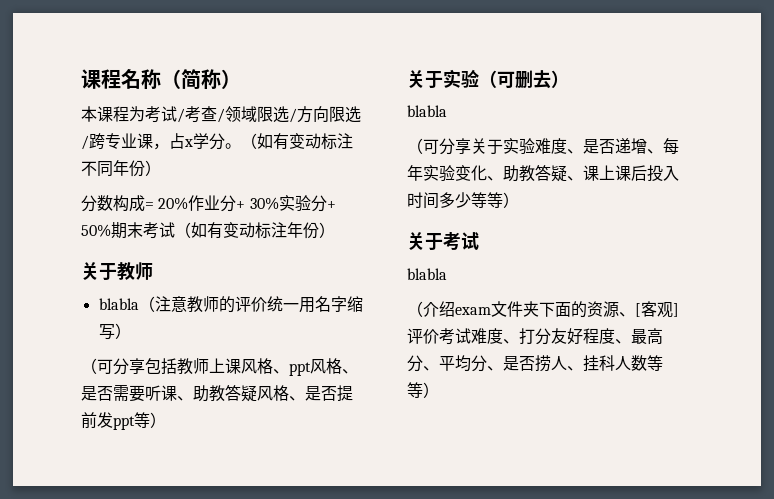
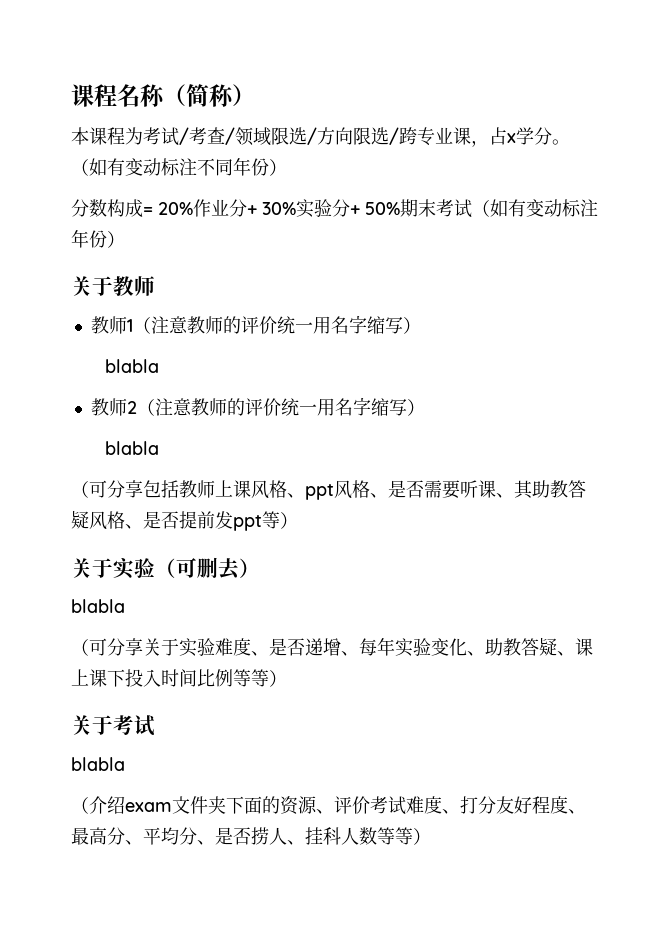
- blabla（注意教师的评价统一用名字缩写）
+ 教师1（注意教师的评价统一用名字缩写）
+ blabla
+ 教师2（注意教师的评价统一用名字缩写）
+ blabla
- （可分享包括教师上课风格、ppt风格、是否需要听课、助教答疑风格、是否提前发ppt等）
+ （可分享包括教师上课风格、ppt风格、是否需要听课、其助教答疑风格、是否提前发ppt等）
- （可分享关于实验难度、是否递增、每年实验变化、助教答疑、课上课后投入时间多少等等）
+ （可分享关于实验难度、是否递增、每年实验变化、助教答疑、课上课下投入时间比例等等）
- （介绍exam文件夹下面的资源、[客观]评价考试难度、打分友好程度、最高分、平均分、是否捞人、挂科人数等等）
+ （介绍exam文件夹下面的资源、评价考试难度、打分友好程度、最高分、平均分、是否捞人、挂科人数等等）

